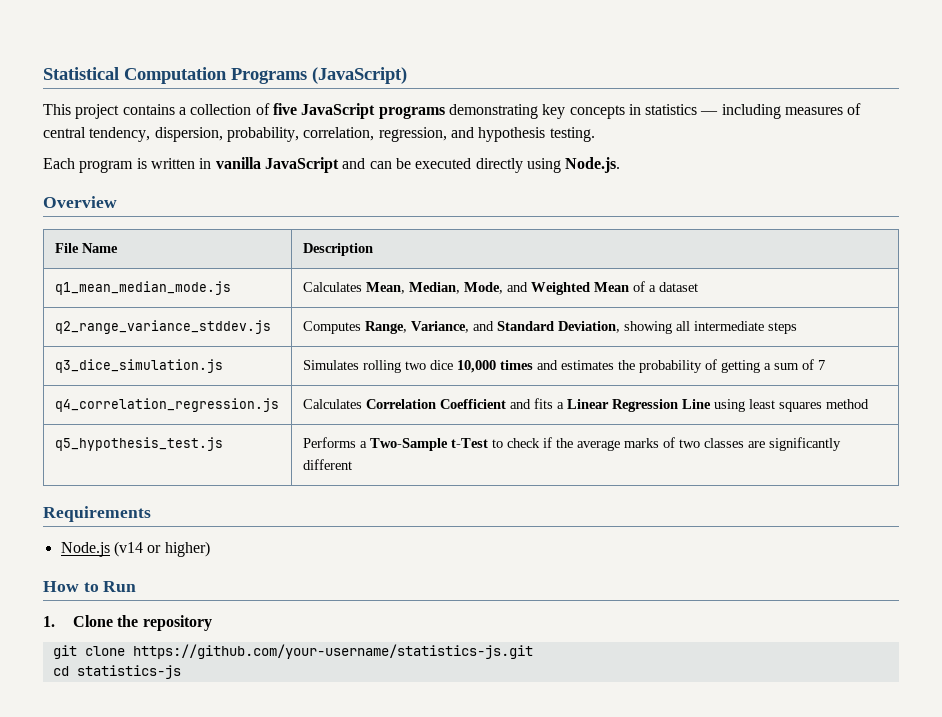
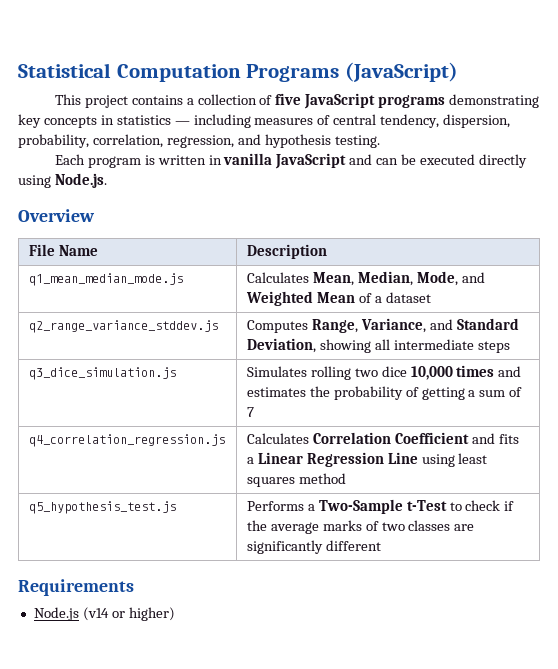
- How to Run
- 1. Clone the repository
- git clone https://github.com/your-username/statistics-js.git
- cd statistics-js

